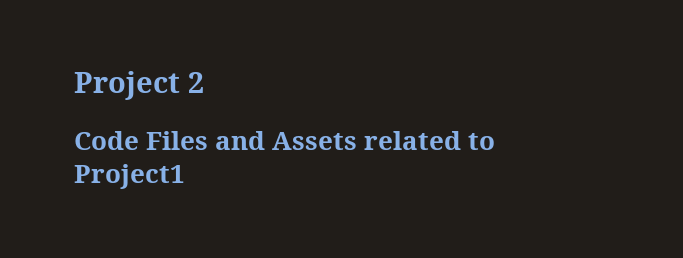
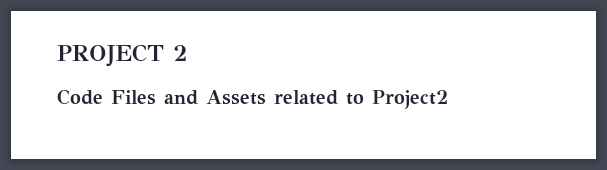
- Project 2
+ PROJECT 2
- Code Files and Assets related to Project1
+ Code Files and Assets related to Project2

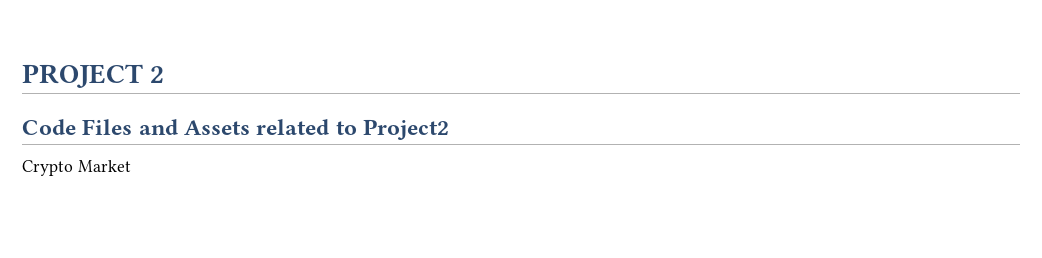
+ Crypto Market

